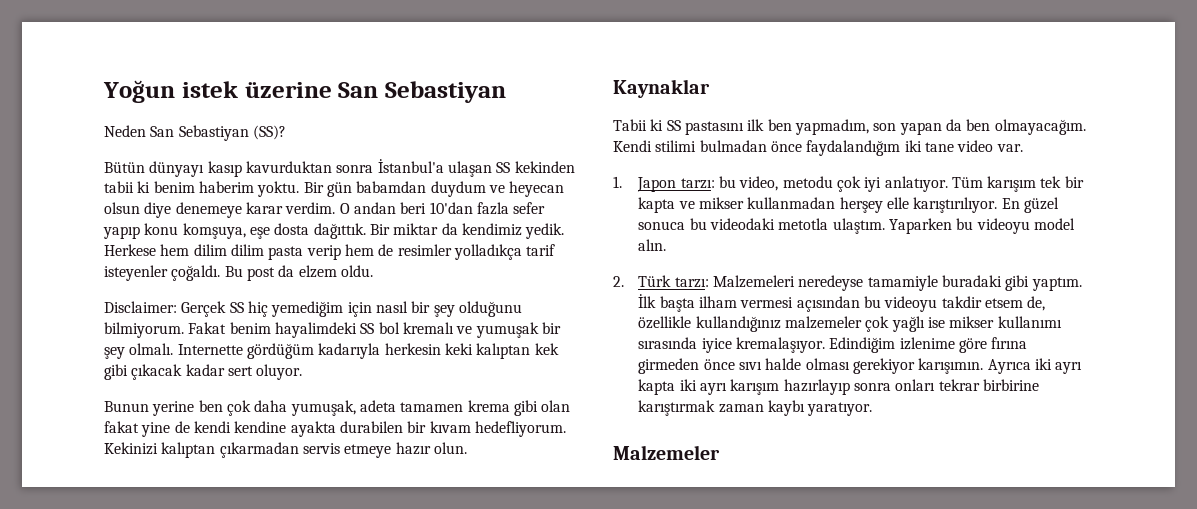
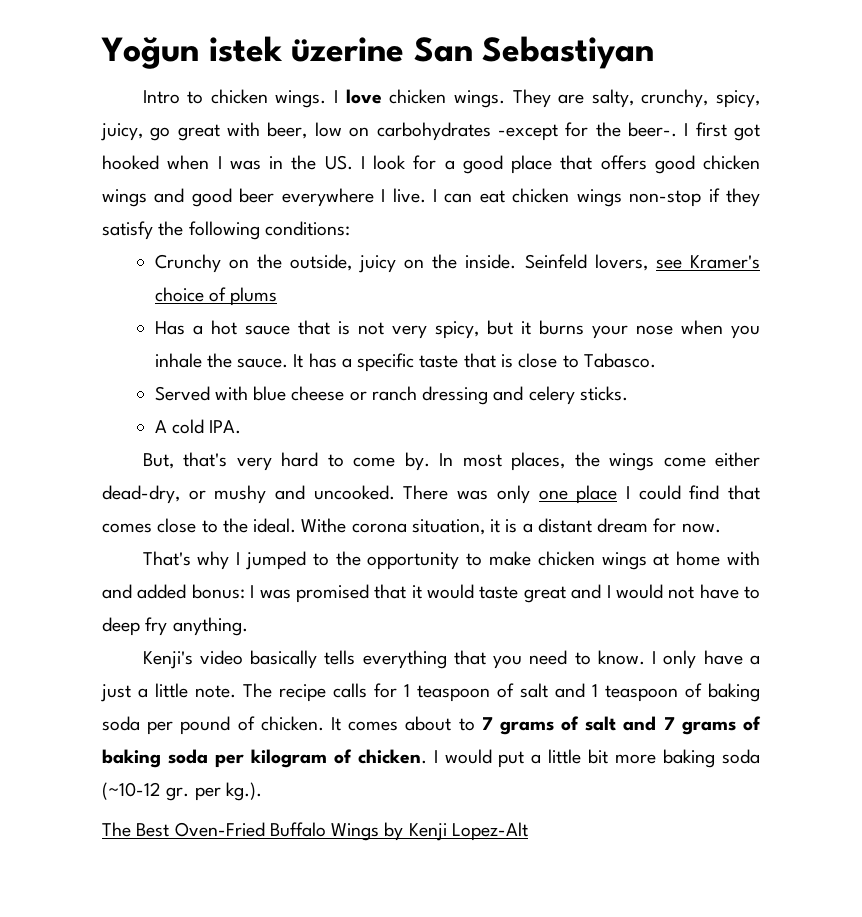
- Neden San Sebastiyan (SS)?
- Bütün dünyayı kasıp kavurduktan sonra İstanbul'a ulaşan SS kekinden tabii ki benim haberim yoktu. Bir gün babamdan duydum ve heyecan olsun diye denemeye karar verdim. O andan beri 10'dan fazla sefer yapıp konu komşuya, eşe dosta dağıttık. Bir miktar da kendimiz yedik. Herkese hem dilim dilim pasta verip hem de resimler yolladıkça tarif isteyenler çoğaldı. Bu post da elzem oldu.
- Disclaimer: Gerçek SS hiç yemediğim için nasıl bir şey olduğunu bilmiyorum. Fakat benim hayalimdeki SS bol kremalı ve yumuşak bir şey olmalı. Internette gördüğüm kadarıyla herkesin keki kalıptan kek gibi çıkacak kadar sert oluyor.
- Bunun yerine ben çok daha yumuşak, adeta tamamen krema gibi olan fakat yine de kendi kendine ayakta durabilen bir kıvam hedefliyorum. Kekinizi kalıptan çıkarmadan servis etmeye hazır olun.
- Kaynaklar
- Tabii ki SS pastasını ilk ben yapmadım, son yapan da ben olmayacağım. Kendi stilimi bulmadan önce faydalandığım iki tane video var.
- 1. Japon tarzı: bu video, metodu çok iyi anlatıyor. Tüm karışım tek bir kapta ve mikser kullanmadan herşey elle karıştırılıyor. En güzel sonuca bu videodaki metotla ulaştım. Yaparken bu videoyu model alın.
- 2. Türk tarzı: Malzemeleri neredeyse tamamiyle buradaki gibi yaptım. İlk başta ilham vermesi açısından bu videoyu takdir etsem de, özellikle kullandığınız malzemeler çok yağlı ise mikser kullanımı sırasında iyice kremalaşıyor. Edindiğim izlenime göre fırına girmeden önce sıvı halde olması gerekiyor karışımın. Ayrıca iki ayrı kapta iki ayrı karışım hazırlayıp sonra onları tekrar birbirine karıştırmak zaman kaybı yaratıyor.
- Malzemeler
+ Intro to chicken wings. I love chicken wings. They are salty, crunchy, spicy, juicy, go great with beer, low on carbohydrates -except for the beer-. I first got hooked when I was in the US. I look for a good place that offers good chicken wings and good beer everywhere I live. I can eat chicken wings non-stop if they satisfy the following conditions:
+ Crunchy on the outside, juicy on the inside. Seinfeld lovers, see Kramer's choice of plums
+ Has a hot sauce that is not very spicy, but it burns your nose when you inhale the sauce. It has a specific taste that is close to Tabasco.
+ Served with blue cheese or ranch dressing and celery sticks.
+ A cold IPA.
+ But, that's very hard to come by. In most places, the wings come either dead-dry, or mushy and uncooked. There was only one place I could find that comes close to the ideal. Withe corona situation, it is a distant dream for now.
+ That's why I jumped to the opportunity to make chicken wings at home with and added bonus: I was promised that it would taste great and I would not have to deep fry anything.
+ Kenji's video basically tells everything that you need to know. I only have a just a little note. The recipe calls for 1 teaspoon of salt and 1 teaspoon of baking soda per pound of chicken. It comes about to 7 grams of salt and 7 grams of baking soda per kilogram of chicken. I would put a little bit more baking soda (~10-12 gr. per kg.).
+ The Best Oven-Fried Buffalo Wings by Kenji Lopez-Alt

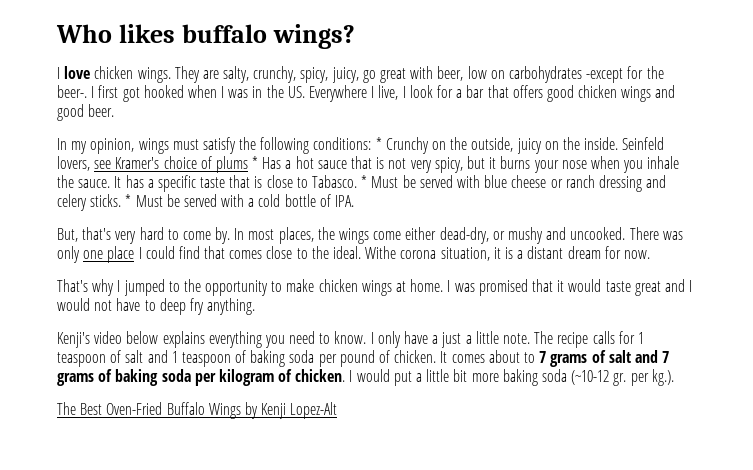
- Yoğun istek üzerine San Sebastiyan
- Intro to chicken wings. I love chicken wings.
+ Who likes buffalo wings?
+ I love chicken wings.
- I first got hooked when I was in the US. I look for a good place that offers good chicken wings and good beer everywhere I live. I can eat chicken wings non-stop if they satisfy the following conditions:
- Crunchy on the outside, juicy on the inside.
+ I first got hooked when I was in the US. Everywhere I live, I look for a bar that offers good chicken wings and good beer.
+ In my opinion, wings must satisfy the following conditions: * Crunchy on the outside, juicy on the inside.
- Seinfeld lovers, see Kramer's choice of plums
- Has a hot sauce that is not very spicy, but it burns your nose when you inhale the sauce.
+ Seinfeld lovers, see Kramer's choice of plums * Has a hot sauce that is not very spicy, but it burns your nose when you inhale the sauce.
- It has a specific taste that is close to Tabasco.
- Served with blue cheese or ranch dressing and celery sticks.
- A cold IPA.
+ It has a specific taste that is close to Tabasco. * Must be served with blue cheese or ranch dressing and celery sticks. * Must be served with a cold bottle of IPA.
- That's why I jumped to the opportunity to make chicken wings at home with and added bonus: I was promised that it would taste great and I would not have to deep fry anything.
+ That's why I jumped to the opportunity to make chicken wings at home. I was promised that it would taste great and I would not have to deep fry anything.
- Kenji's video basically tells everything that you need to know.
+ Kenji's video below explains everything you need to know.

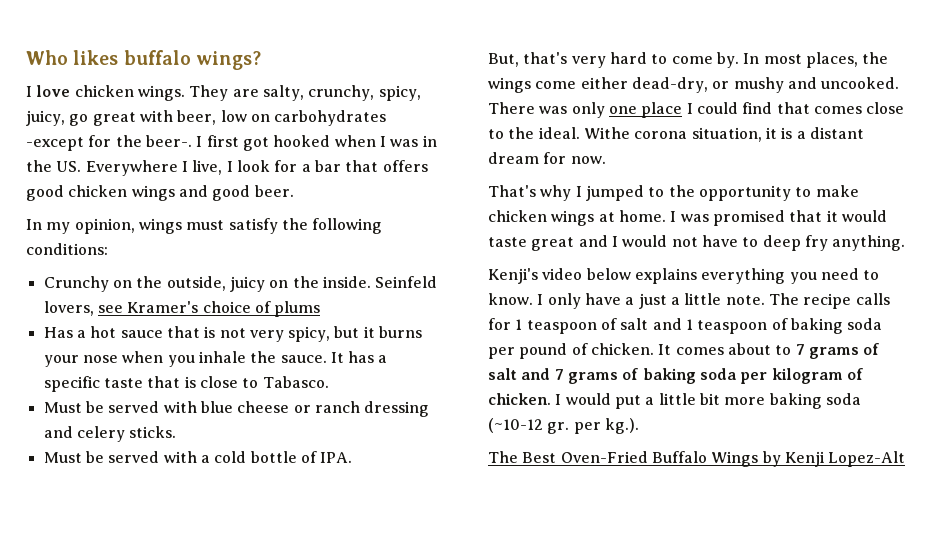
- In my opinion, wings must satisfy the following conditions: * Crunchy on the outside, juicy on the inside.
+ In my opinion, wings must satisfy the following conditions:
+ Crunchy on the outside, juicy on the inside.
- Seinfeld lovers, see Kramer's choice of plums * Has a hot sauce that is not very spicy, but it burns your nose when you inhale the sauce.
+ Seinfeld lovers, see Kramer's choice of plums
+ Has a hot sauce that is not very spicy, but it burns your nose when you inhale the sauce.
- It has a specific taste that is close to Tabasco. * Must be served with blue cheese or ranch dressing and celery sticks. * Must be served with a cold bottle of IPA.
+ It has a specific taste that is close to Tabasco.
+ Must be served with blue cheese or ranch dressing and celery sticks.
+ Must be served with a cold bottle of IPA.

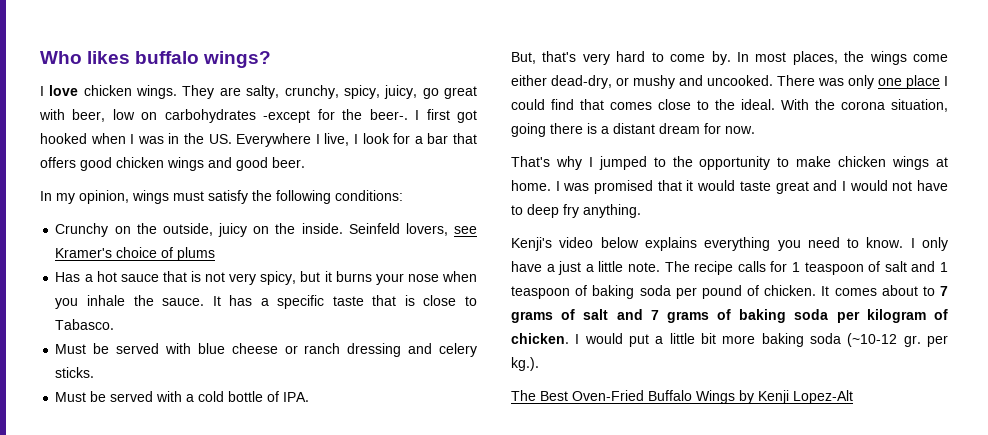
- Withe corona situation, it is a distant dream for now.
+ With the corona situation, going there is a distant dream for now.

